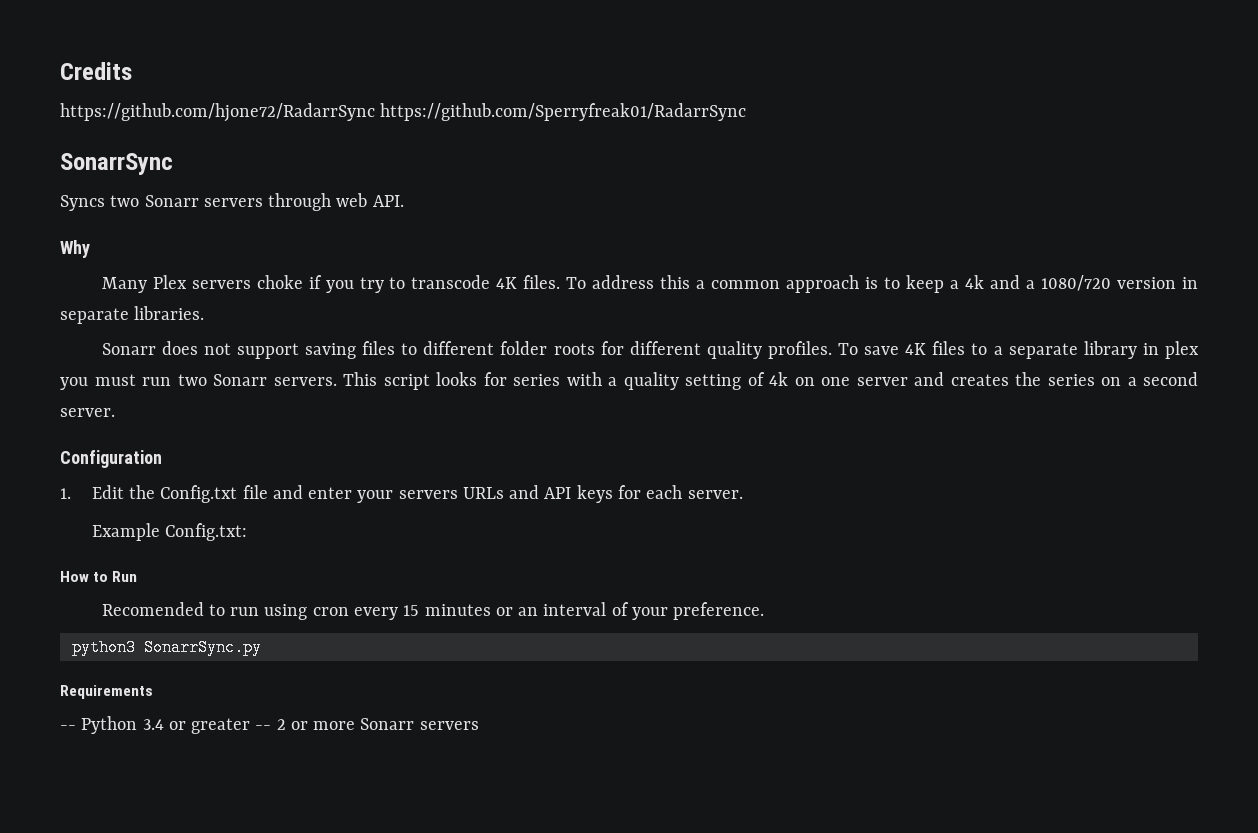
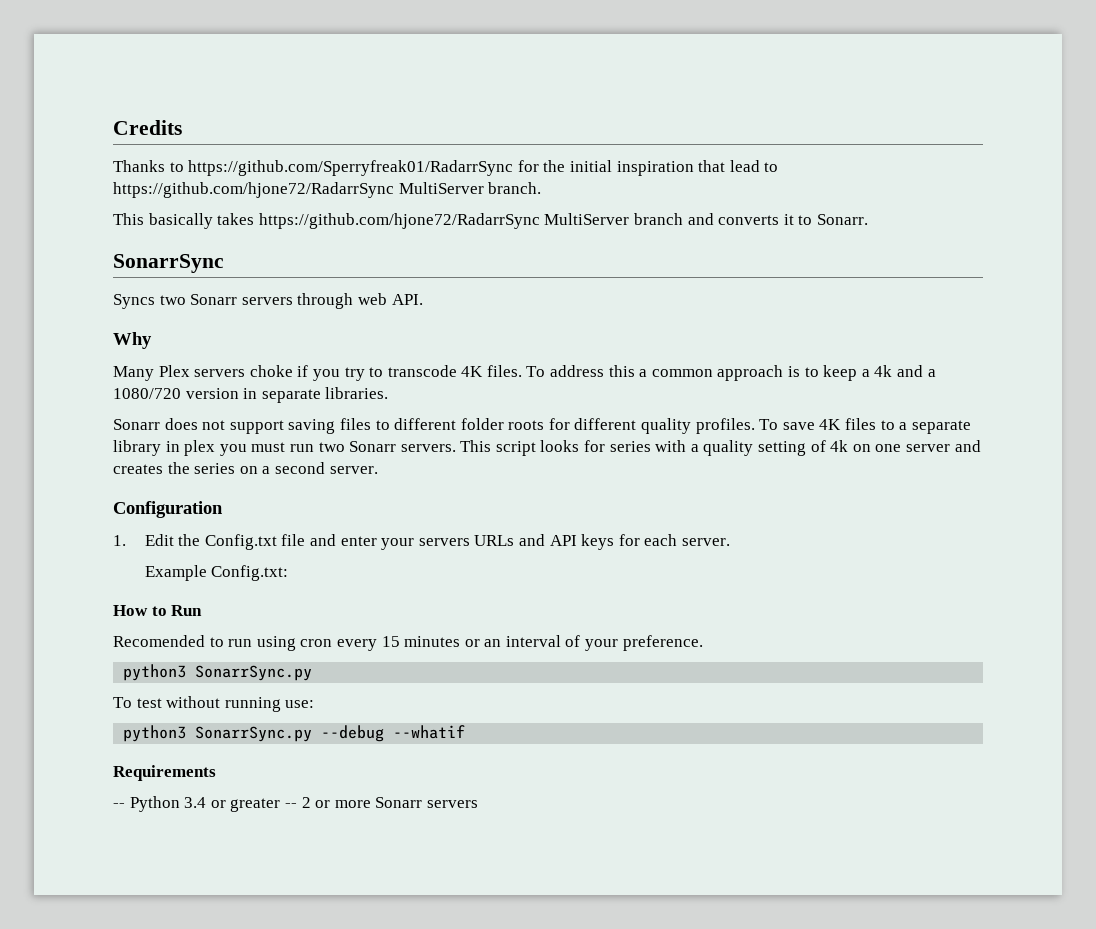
- https://github.com/hjone72/RadarrSync https://github.com/Sperryfreak01/RadarrSync
+ Thanks to https://github.com/Sperryfreak01/RadarrSync for the initial inspiration that lead to https://github.com/hjone72/RadarrSync MultiServer branch.
+ This basically takes https://github.com/hjone72/RadarrSync MultiServer branch and converts it to Sonarr.
+ To test without running use:
+ python3 SonarrSync.py --debug --whatif

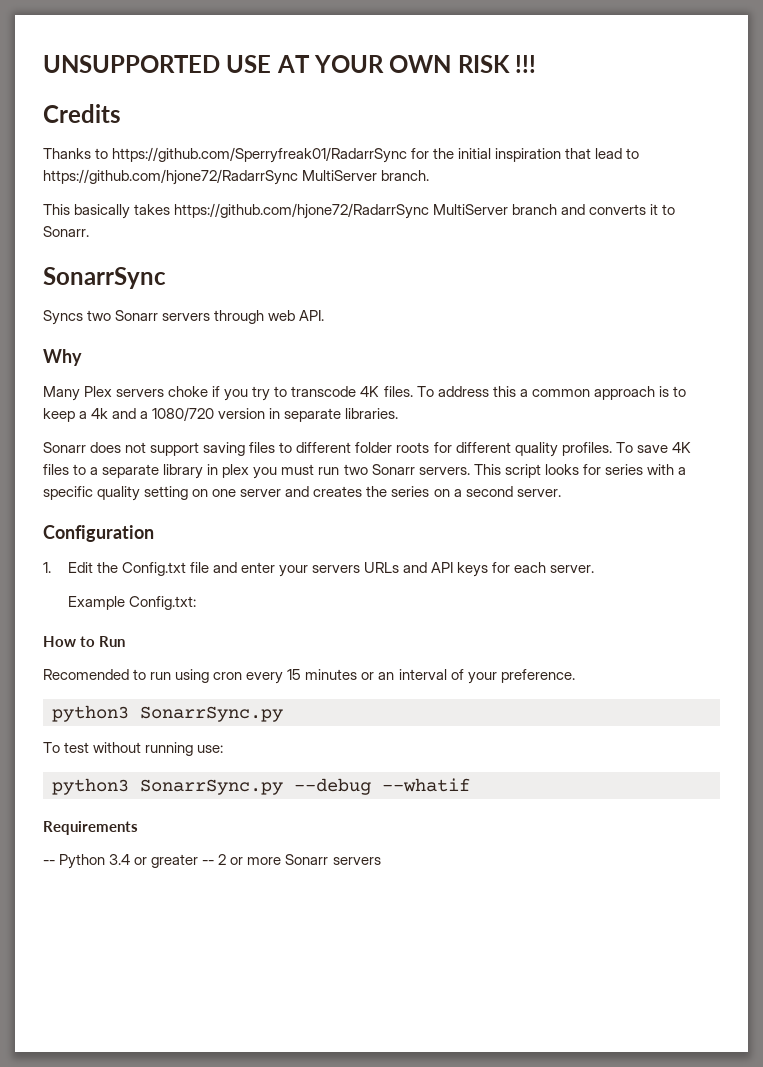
+ UNSUPPORTED USE AT YOUR OWN RISK !!!
- This script looks for series with a quality setting of 4k on one server and creates the series on a second server.
+ This script looks for series with a specific quality setting on one server and creates the series on a second server.

